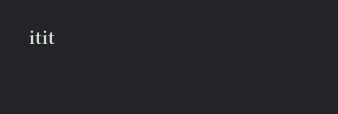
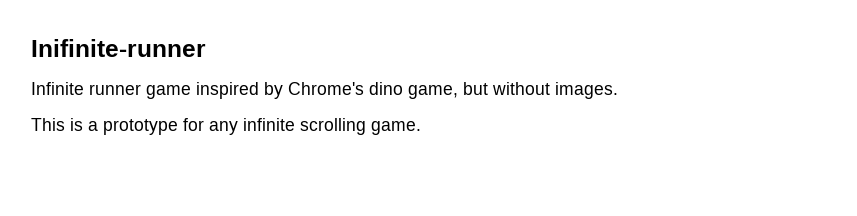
- itit
+ Inifinite-runner
+ Infinite runner game inspired by Chrome's dino game, but without images.
+ This is a prototype for any infinite scrolling game.

